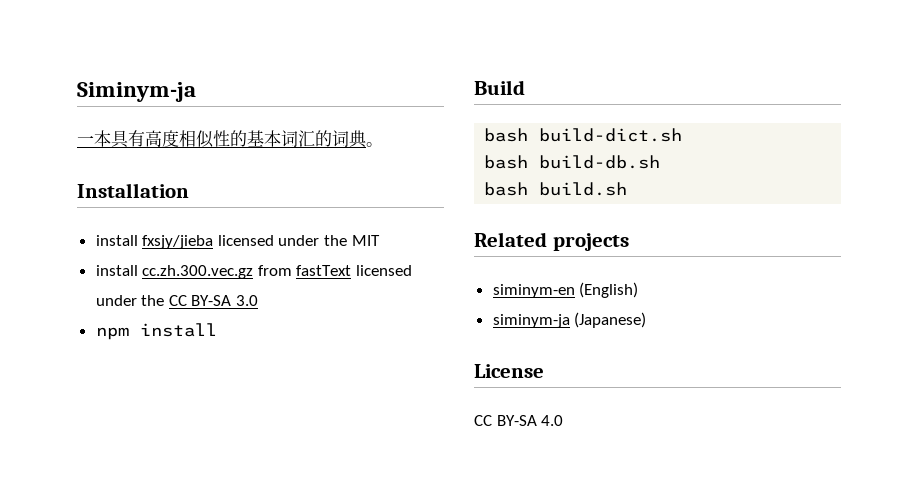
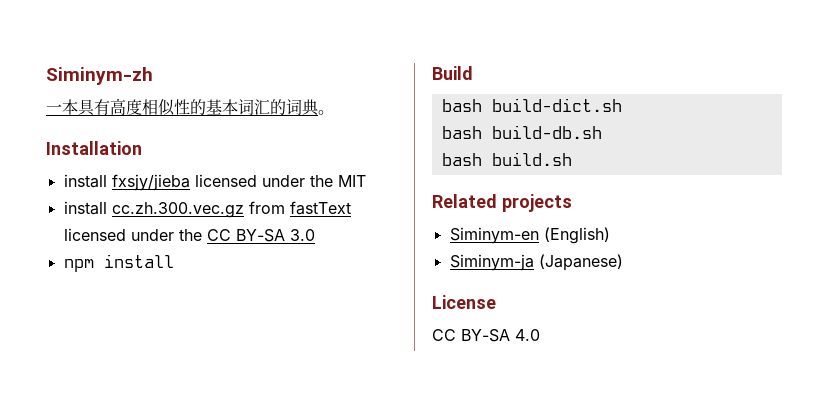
- Siminym-ja
+ Siminym-zh
- siminym-en (English)
+ Siminym-en (English)
- siminym-ja (Japanese)
+ Siminym-ja (Japanese)

